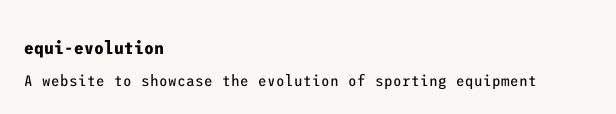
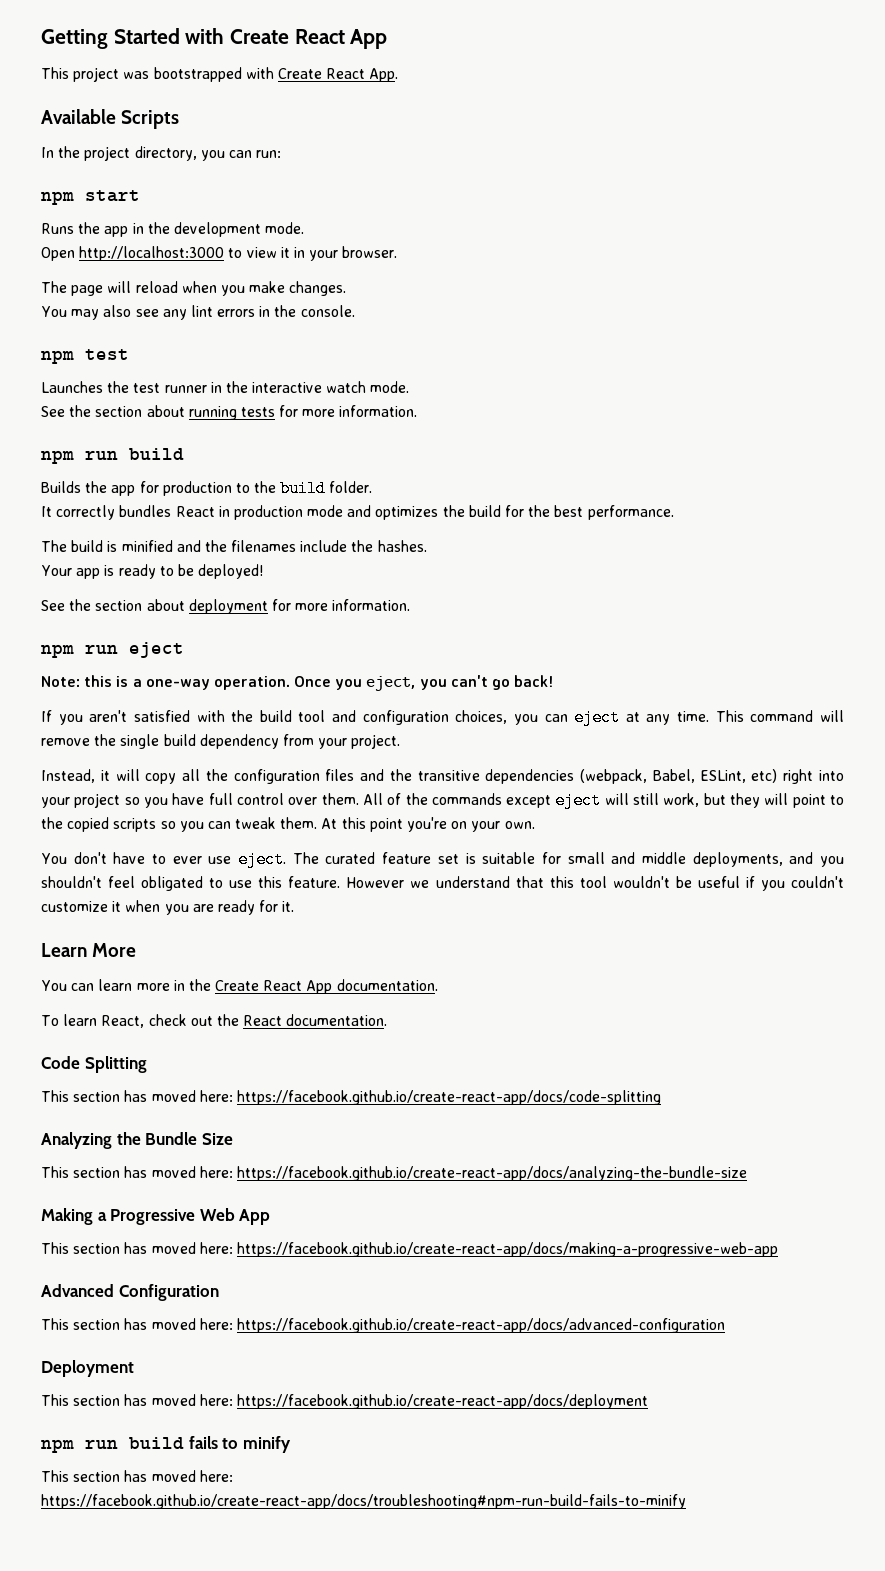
- equi-evolution
- A website to showcase the evolution of sporting equipment
+ Getting Started with Create React App
+ This project was bootstrapped with Create React App.
+ Available Scripts
+ In the project directory, you can run:
+ npm start
+ Runs the app in the development mode.
+ Open http://localhost:3000 to view it in your browser.
+ The page will reload when you make changes.
+ You may also see any lint errors in the console.
+ npm test
+ Launches the test runner in the interactive watch mode.
+ See the section about running tests for more information.
+ npm run build
+ Builds the app for production to the build folder.
+ It correctly bundles React in production mode and optimizes the build for the best performance.
+ The build is minified and the filenames include the hashes.
+ Your app is ready to be deployed!
+ See the section about deployment for more information.
+ npm run eject
+ Note: this is a one-way operation. Once you eject, you can't go back!
+ If you aren't satisfied with the build tool and configuration choices, you can eject at any time. This command will remove the single build dependency from your project.
+ Instead, it will copy all the configuration files and the transitive dependencies (webpack, Babel, ESLint, etc) right into your project so you have full control over them. All of the commands except eject will still work, but they will point to the copied scripts so you can tweak them. At this point you're on your own.
+ You don't have to ever use eject. The curated feature set is suitable for small and middle deployments, and you shouldn't feel obligated to use this feature. However we understand that this tool wouldn't be useful if you couldn't customize it when you are ready for it.
+ Learn More
+ You can learn more in the Create React App documentation.
+ To learn React, check out the React documentation.
+ Code Splitting
+ This section has moved here: https://facebook.github.io/create-react-app/docs/code-splitting
+ Analyzing the Bundle Size
+ This section has moved here: https://facebook.github.io/create-react-app/docs/analyzing-the-bundle-size
+ Making a Progressive Web App
+ This section has moved here: https://facebook.github.io/create-react-app/docs/making-a-progressive-web-app
+ Advanced Configuration
+ This section has moved here: https://facebook.github.io/create-react-app/docs/advanced-configuration
+ Deployment
+ This section has moved here: https://facebook.github.io/create-react-app/docs/deployment
+ npm run build fails to minify
+ This section has moved here: https://facebook.github.io/create-react-app/docs/troubleshooting#npm-run-build-fails-to-minify

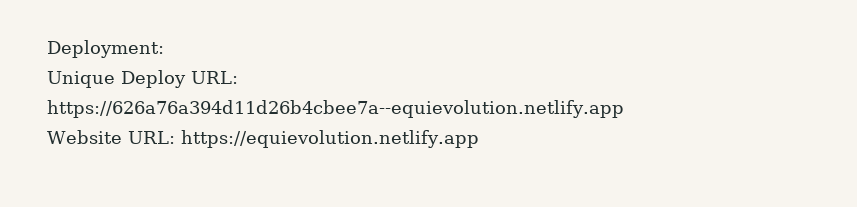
- Getting Started with Create React App
- This project was bootstrapped with Create React App.
- Available Scripts
- In the project directory, you can run:
- npm start
- Runs the app in the development mode.
- Open http://localhost:3000 to view it in your browser.
- The page will reload when you make changes.
- You may also see any lint errors in the console.
- npm test
- Launches the test runner in the interactive watch mode.
- See the section about running tests for more information.
- npm run build
- Builds the app for production to the build folder.
- It correctly bundles React in production mode and optimizes the build for the best performance.
- The build is minified and the filenames include the hashes.
- Your app is ready to be deployed!
- See the section about deployment for more information.
- npm run eject
- Note: this is a one-way operation. Once you eject, you can't go back!
- If you aren't satisfied with the build tool and configuration choices, you can eject at any time. This command will remove the single build dependency from your project.
- Instead, it will copy all the configuration files and the transitive dependencies (webpack, Babel, ESLint, etc) right into your project so you have full control over them. All of the commands except eject will still work, but they will point to the copied scripts so you can tweak them. At this point you're on your own.
- You don't have to ever use eject. The curated feature set is suitable for small and middle deployments, and you shouldn't feel obligated to use this feature. However we understand that this tool wouldn't be useful if you couldn't customize it when you are ready for it.
- Learn More
- You can learn more in the Create React App documentation.
- To learn React, check out the React documentation.
- Code Splitting
- This section has moved here: https://facebook.github.io/create-react-app/docs/code-splitting
- Analyzing the Bundle Size
- This section has moved here: https://facebook.github.io/create-react-app/docs/analyzing-the-bundle-size
- Making a Progressive Web App
- This section has moved here: https://facebook.github.io/create-react-app/docs/making-a-progressive-web-app
- Advanced Configuration
- This section has moved here: https://facebook.github.io/create-react-app/docs/advanced-configuration
- Deployment
- This section has moved here: https://facebook.github.io/create-react-app/docs/deployment
- npm run build fails to minify
- This section has moved here: https://facebook.github.io/create-react-app/docs/troubleshooting#npm-run-build-fails-to-minify
+ Deployment:
+ Unique Deploy URL: https://626a76a394d11d26b4cbee7a--equievolution.netlify.app
+ Website URL: https://equievolution.netlify.app

